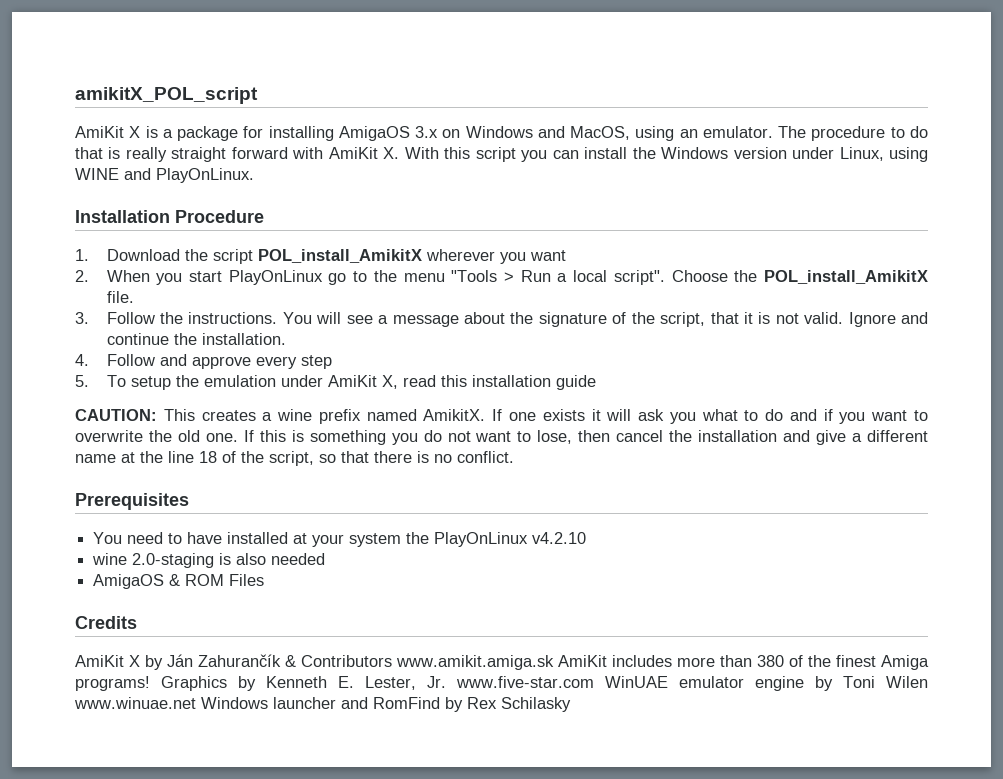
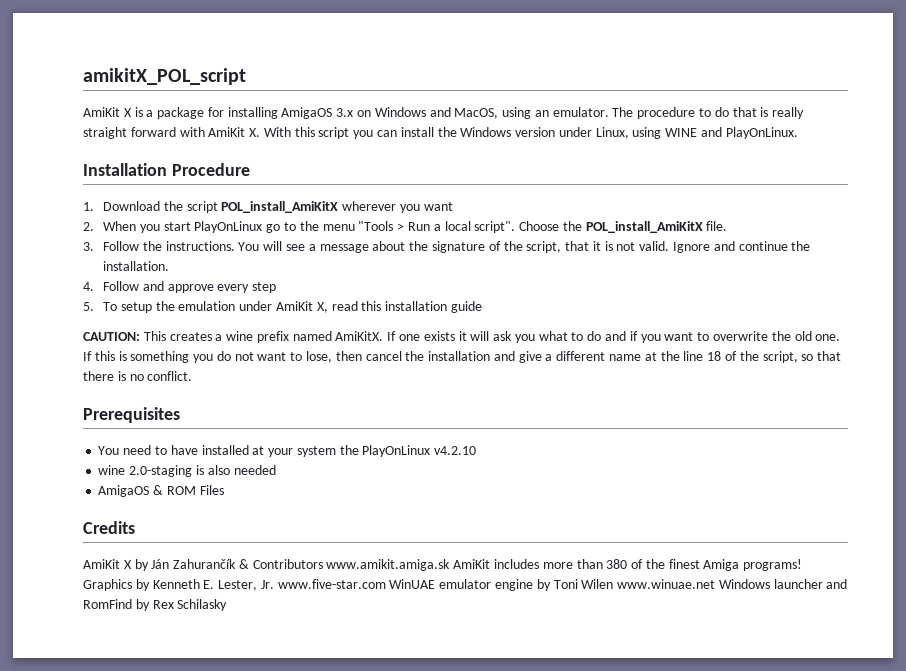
- 1. Download the script POL_install_AmikitX wherever you want
+ 1. Download the script POL_install_AmiKitX wherever you want
- Choose the POL_install_AmikitX file.
+ Choose the POL_install_AmiKitX file.
- CAUTION: This creates a wine prefix named AmikitX.
+ CAUTION: This creates a wine prefix named AmiKitX.

